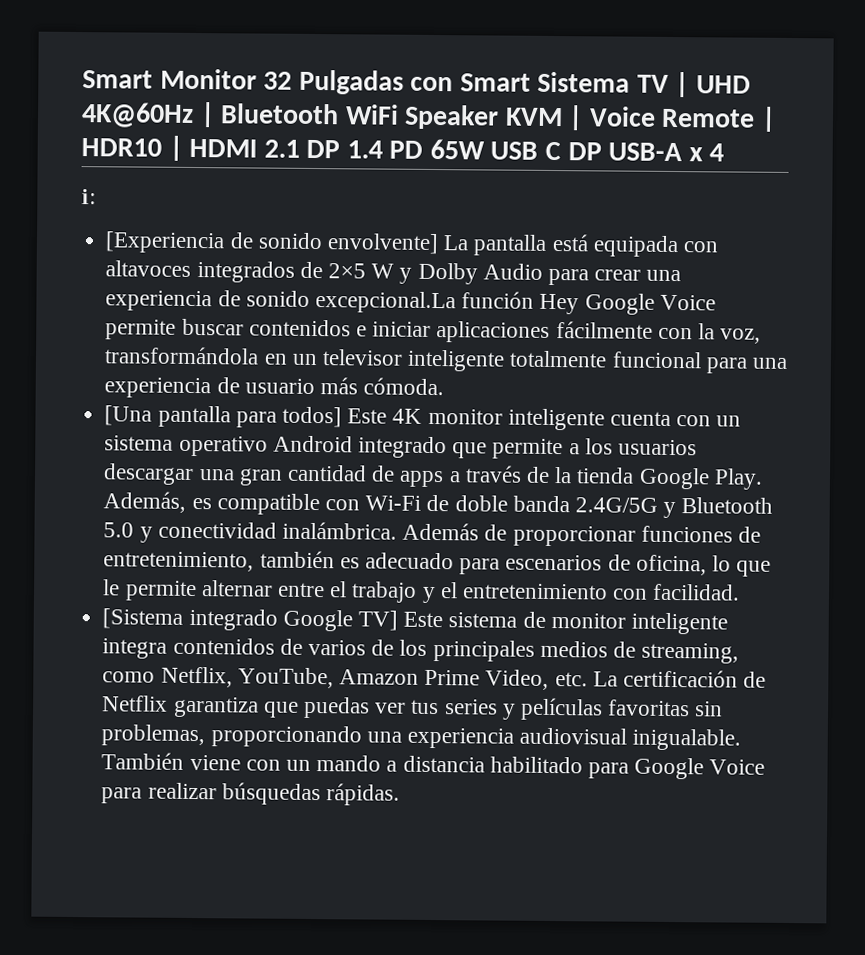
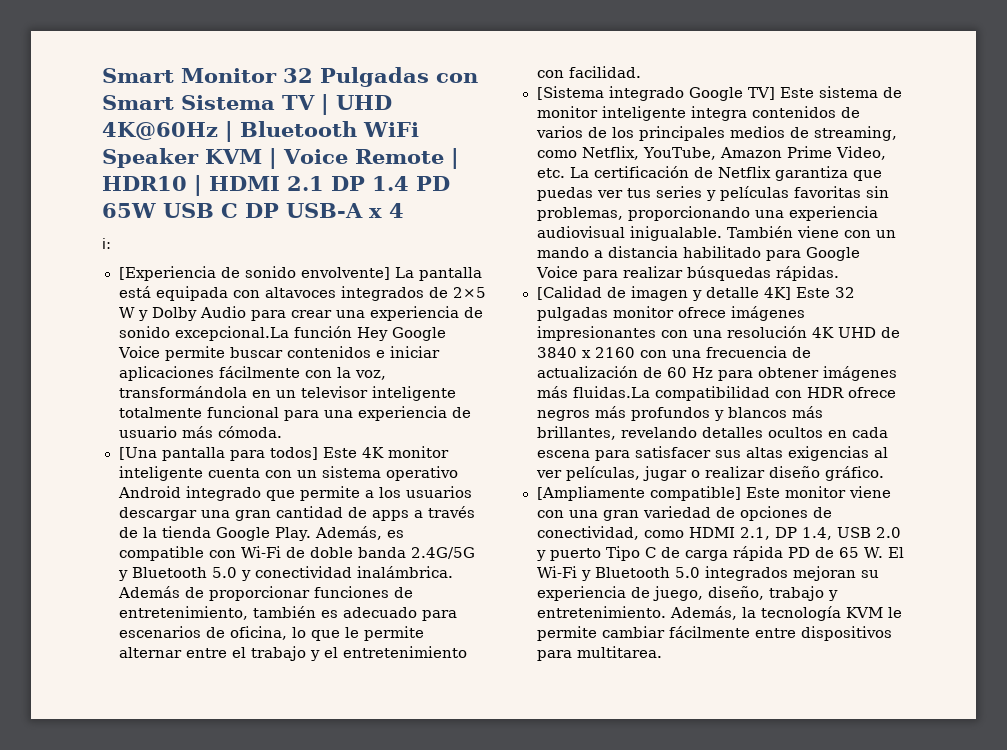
+ [Calidad de imagen y detalle 4K] Este 32 pulgadas monitor ofrece imágenes impresionantes con una resolución 4K UHD de 3840 x 2160 con una frecuencia de actualización de 60 Hz para obtener imágenes más fluidas.La compatibilidad con HDR ofrece negros más profundos y blancos más brillantes, revelando detalles ocultos en cada escena para satisfacer sus altas exigencias al ver películas, jugar o realizar diseño gráfico.
+ [Ampliamente compatible] Este monitor viene con una gran variedad de opciones de conectividad, como HDMI 2.1, DP 1.4, USB 2.0 y puerto Tipo C de carga rápida PD de 65 W. El Wi-Fi y Bluetooth 5.0 integrados mejoran su experiencia de juego, diseño, trabajo y entretenimiento. Además, la tecnología KVM le permite cambiar fácilmente entre dispositivos para multitarea.

